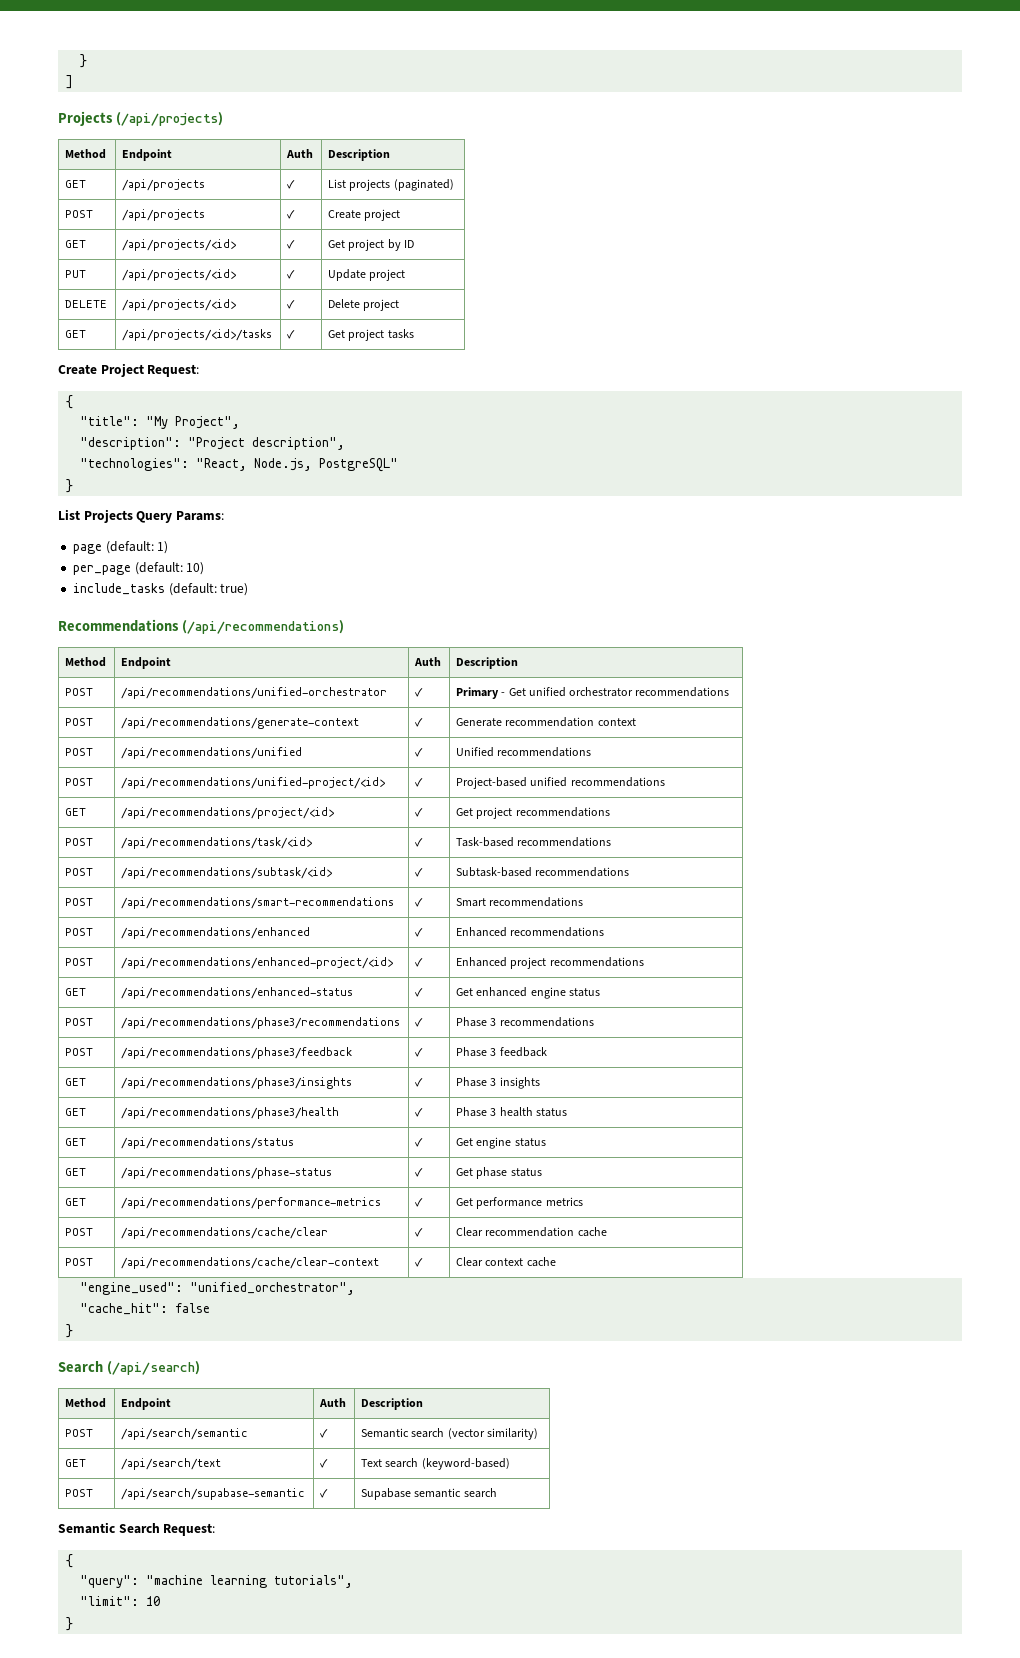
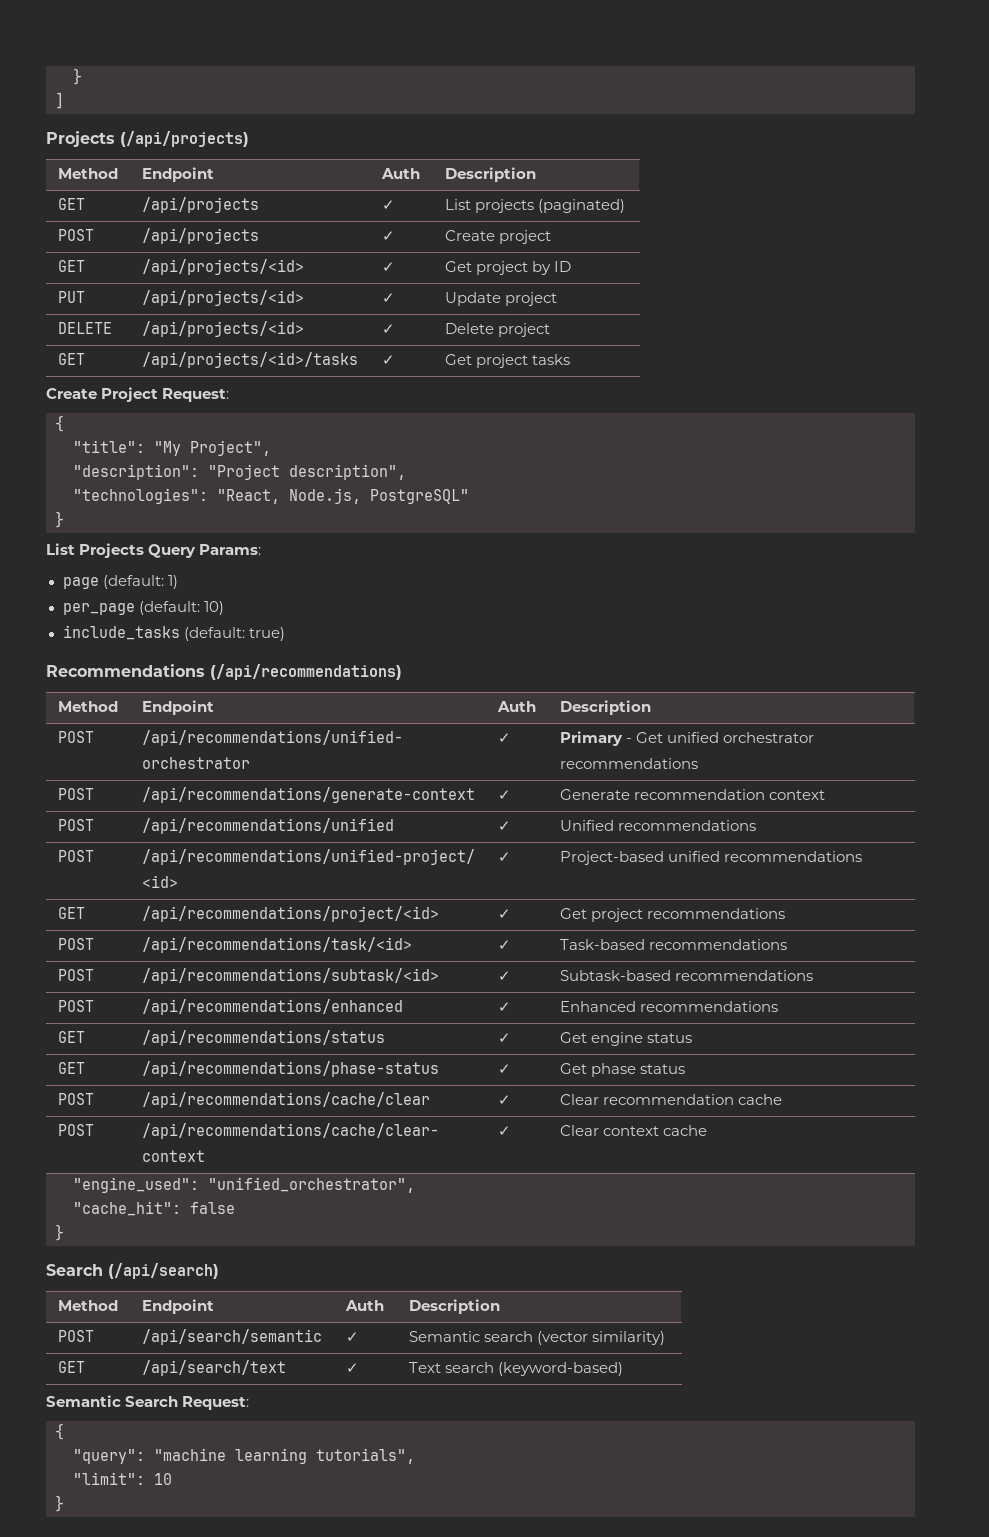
- POST | /api/recommendations/smart-recommendations | ✓ | Smart recommendations
- POST | /api/recommendations/enhanced-project/<id> | ✓ | Enhanced project recommendations
- GET | /api/recommendations/enhanced-status | ✓ | Get enhanced engine status
- POST | /api/recommendations/phase3/recommendations | ✓ | Phase 3 recommendations
- POST | /api/recommendations/phase3/feedback | ✓ | Phase 3 feedback
- GET | /api/recommendations/phase3/insights | ✓ | Phase 3 insights
- GET | /api/recommendations/phase3/health | ✓ | Phase 3 health status
- GET | /api/recommendations/performance-metrics | ✓ | Get performance metrics
- POST | /api/search/supabase-semantic | ✓ | Supabase semantic search

